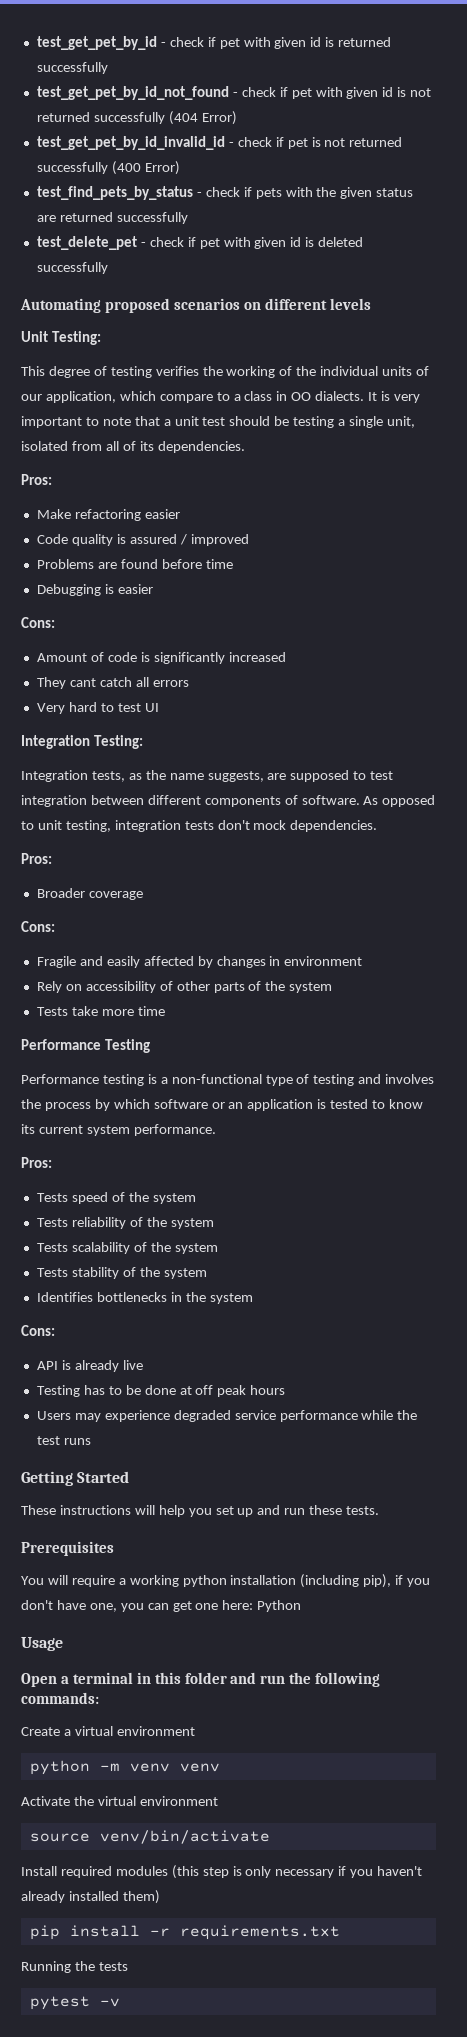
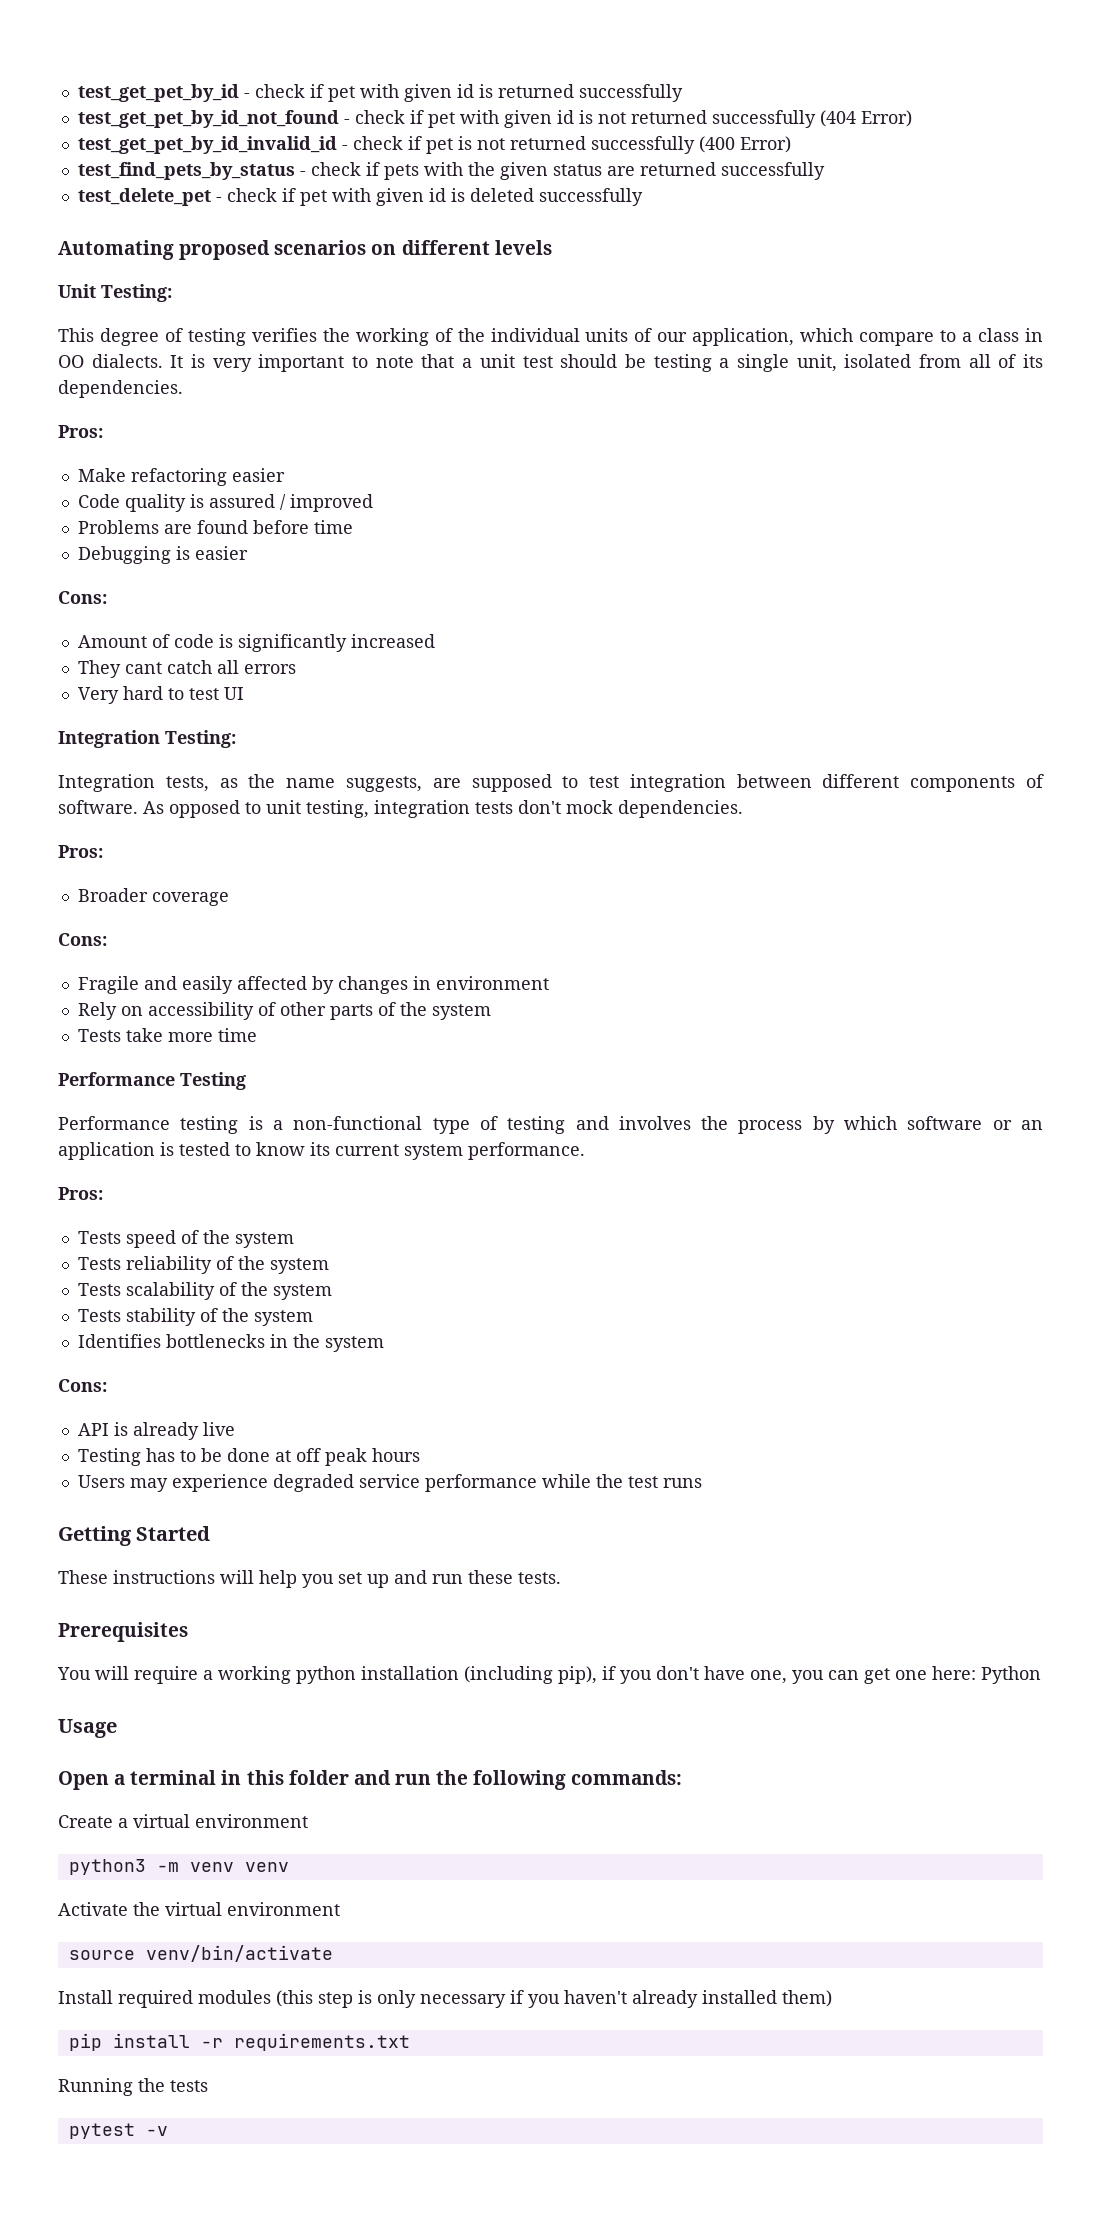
- python -m venv venv
+ python3 -m venv venv

